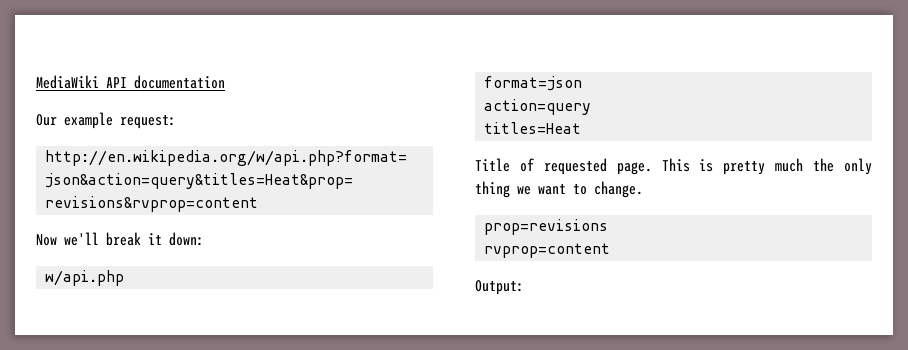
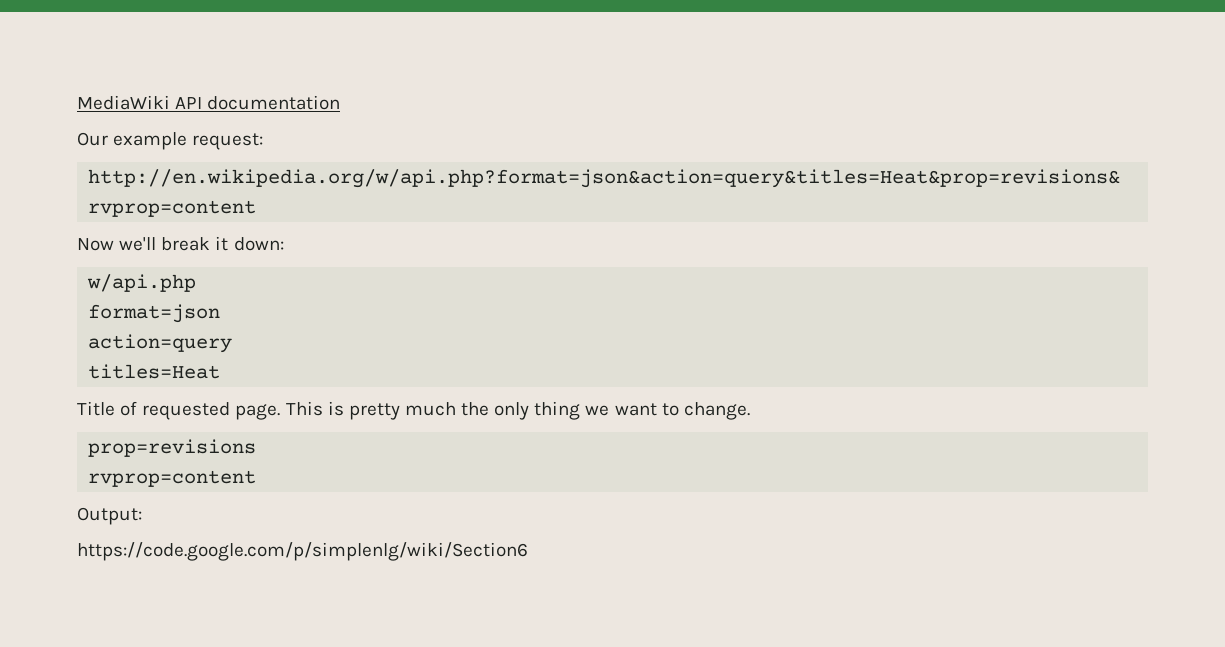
+ https://code.google.com/p/simplenlg/wiki/Section6

